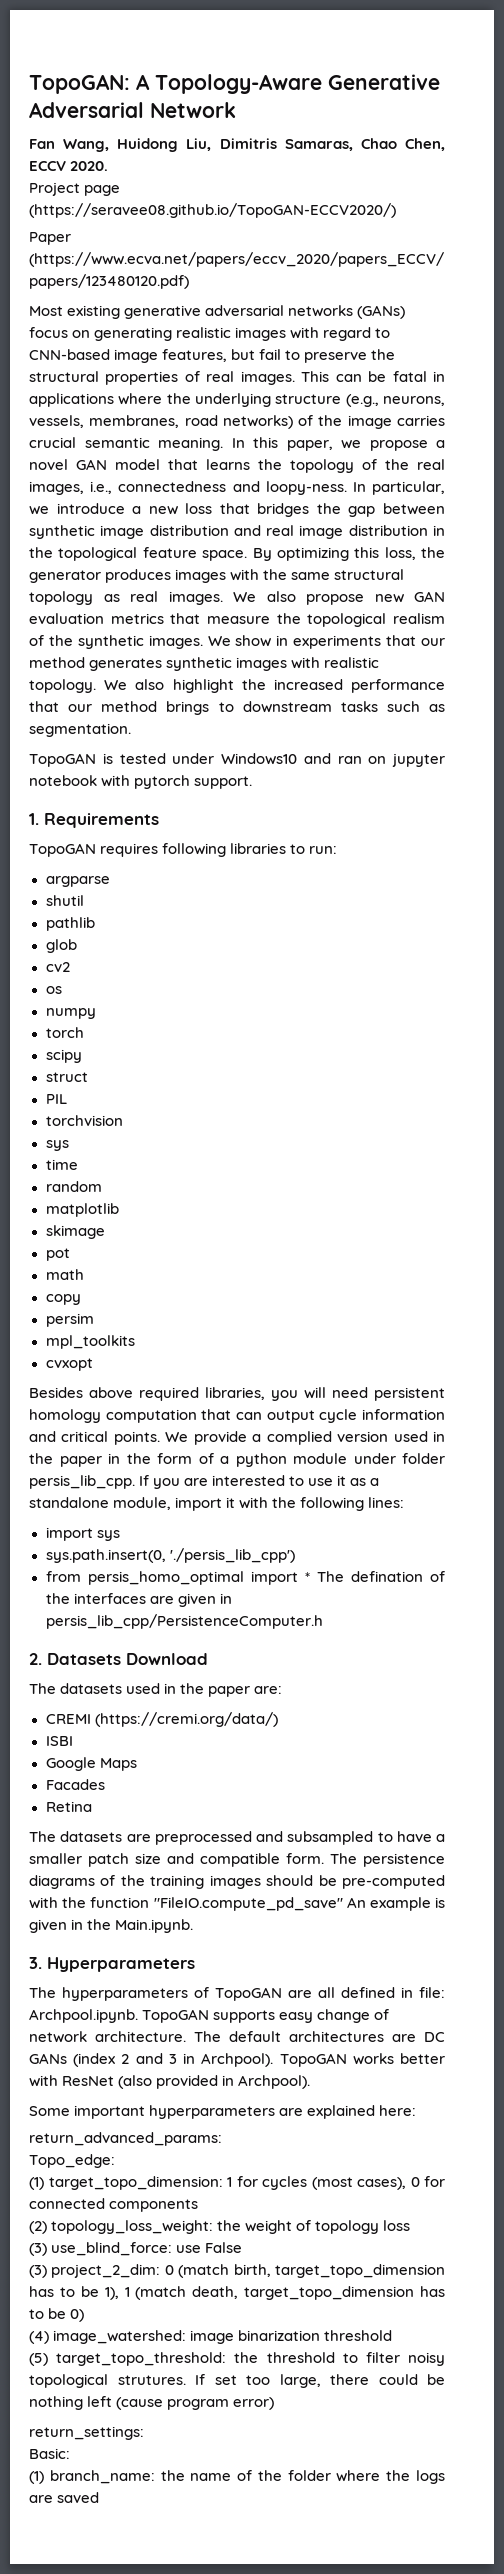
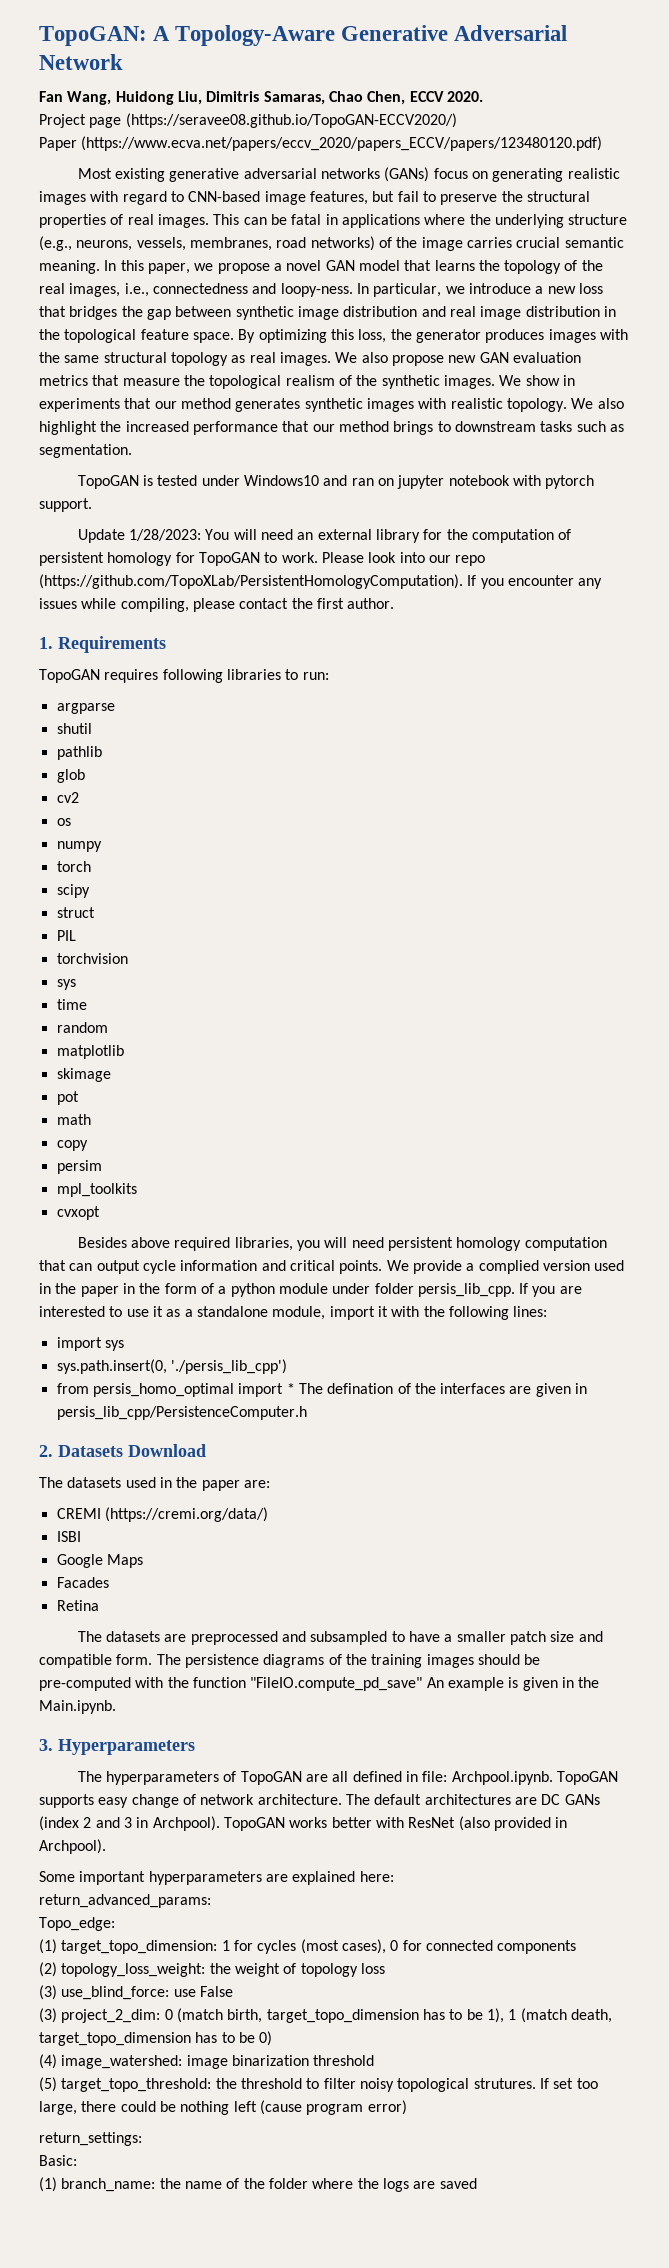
+ Update 1/28/2023: You will need an external library for the computation of persistent homology for TopoGAN to work. Please look into our repo (https://github.com/TopoXLab/PersistentHomologyComputation). If you encounter any issues while compiling, please contact the first author.

